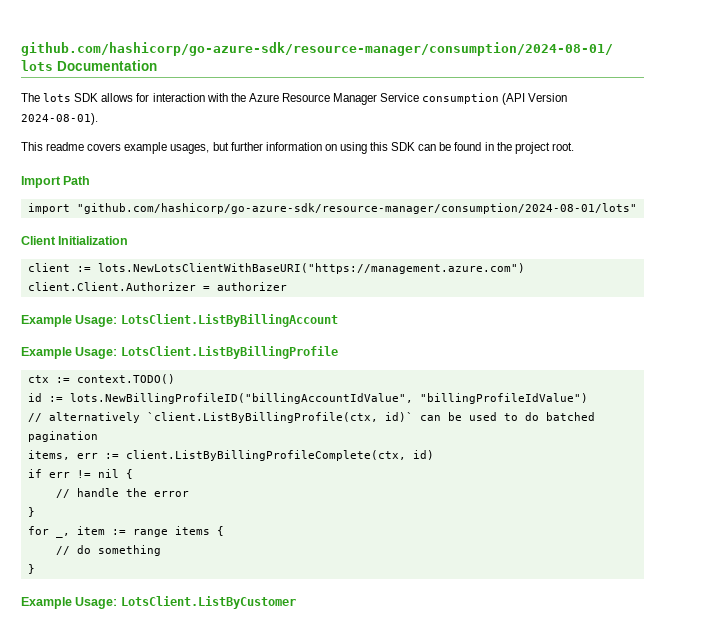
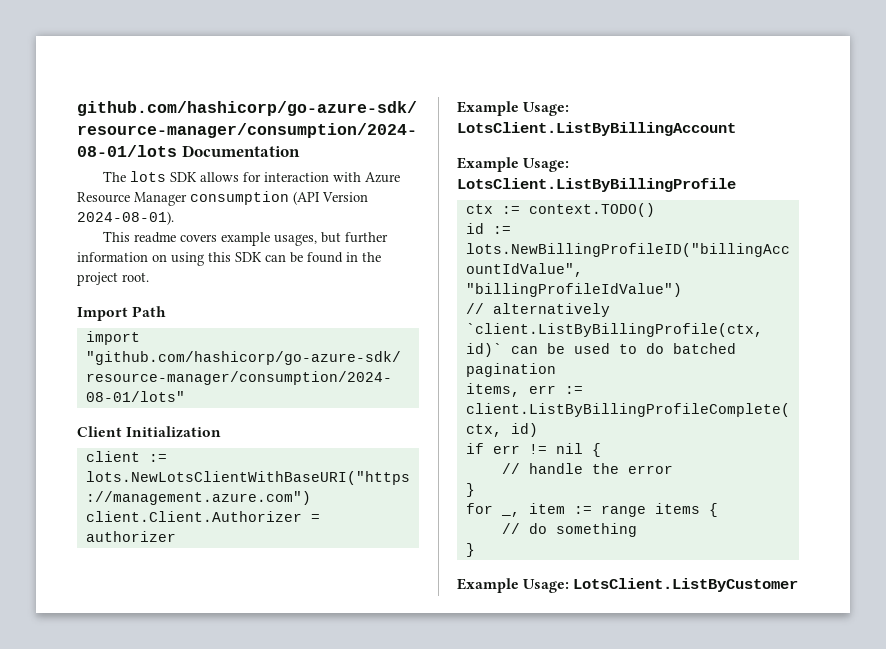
- The lots SDK allows for interaction with the Azure Resource Manager Service consumption (API Version 2024-08-01).
+ The lots SDK allows for interaction with Azure Resource Manager consumption (API Version 2024-08-01).

